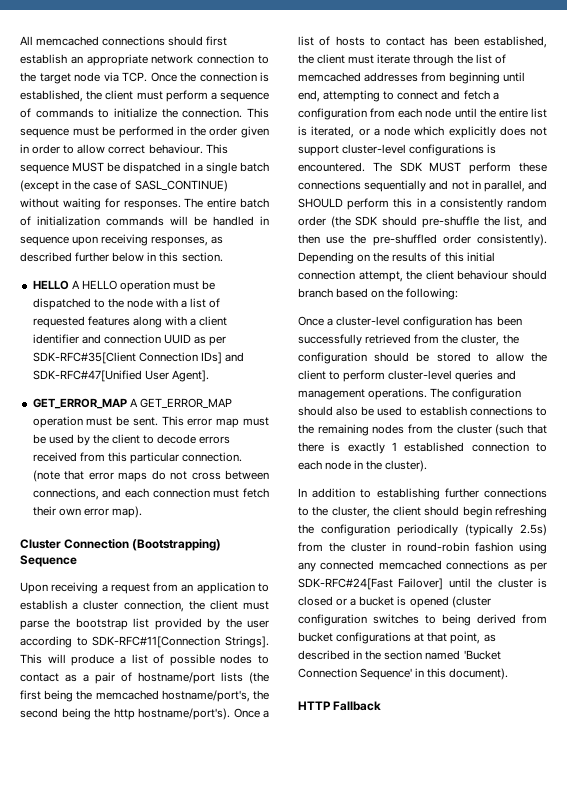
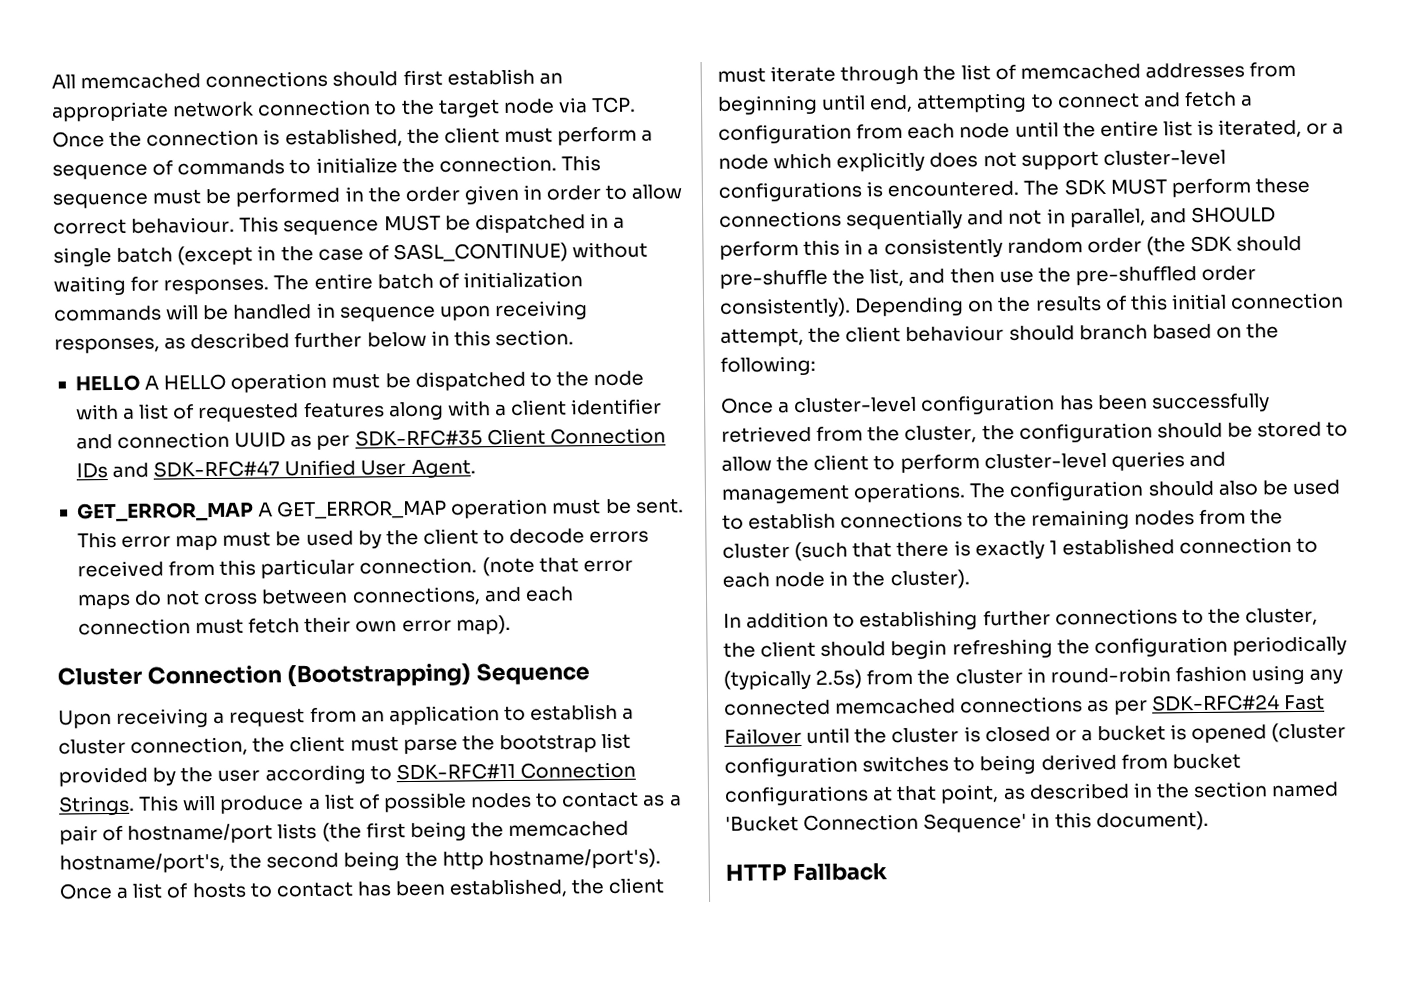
- HELLO A HELLO operation must be dispatched to the node with a list of requested features along with a client identifier and connection UUID as per SDK-RFC#35[Client Connection IDs] and SDK-RFC#47[Unified User Agent].
+ HELLO A HELLO operation must be dispatched to the node with a list of requested features along with a client identifier and connection UUID as per SDK-RFC#35 Client Connection IDs and SDK-RFC#47 Unified User Agent.
- Upon receiving a request from an application to establish a cluster connection, the client must parse the bootstrap list provided by the user according to SDK-RFC#11[Connection Strings].
+ Upon receiving a request from an application to establish a cluster connection, the client must parse the bootstrap list provided by the user according to SDK-RFC#11 Connection Strings.
- In addition to establishing further connections to the cluster, the client should begin refreshing the configuration periodically (typically 2.5s) from the cluster in round-robin fashion using any connected memcached connections as per SDK-RFC#24[Fast Failover] until the cluster is closed or a bucket is opened (cluster configuration switches to being derived from bucket configurations at that point, as described in the section named 'Bucket Connection Sequence' in this document).
+ In addition to establishing further connections to the cluster, the client should begin refreshing the configuration periodically (typically 2.5s) from the cluster in round-robin fashion using any connected memcached connections as per SDK-RFC#24 Fast Failover until the cluster is closed or a bucket is opened (cluster configuration switches to being derived from bucket configurations at that point, as described in the section named 'Bucket Connection Sequence' in this document).

